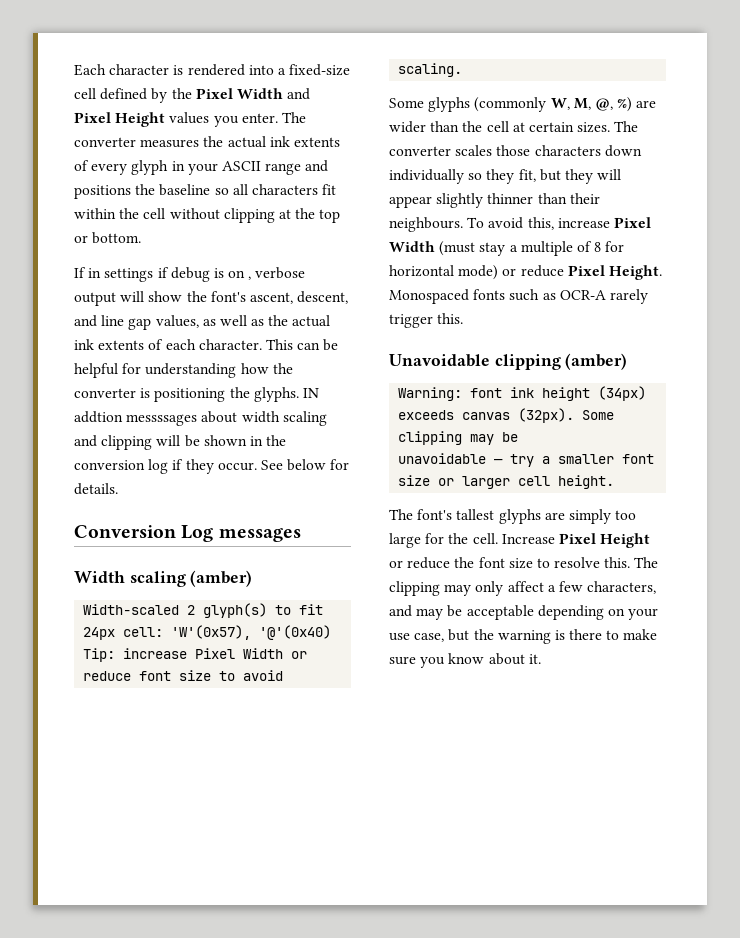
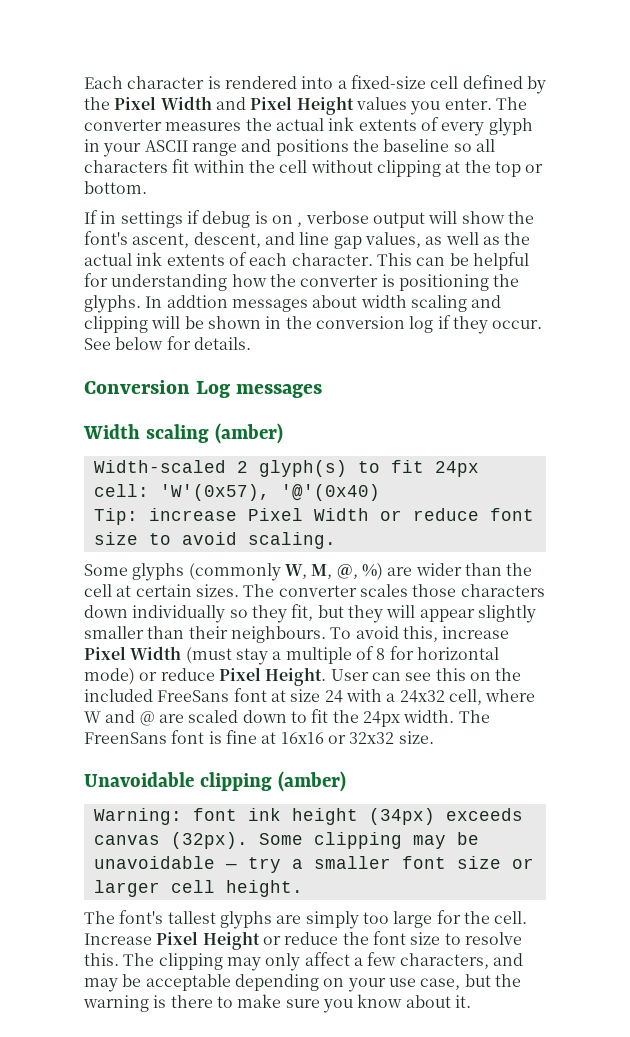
- IN addtion messssages about width scaling and clipping will be shown in the conversion log if they occur.
+ In addtion messages about width scaling and clipping will be shown in the conversion log if they occur.
- The converter scales those characters down individually so they fit, but they will appear slightly thinner than their neighbours.
+ The converter scales those characters down individually so they fit, but they will appear slightly smaller than their neighbours.
- Monospaced fonts such as OCR-A rarely trigger this.
+ User can see this on the included FreeSans font at size 24 with a 24x32 cell, where W and @ are scaled down to fit the 24px width. The FreenSans font is fine at 16x16 or 32x32 size.

